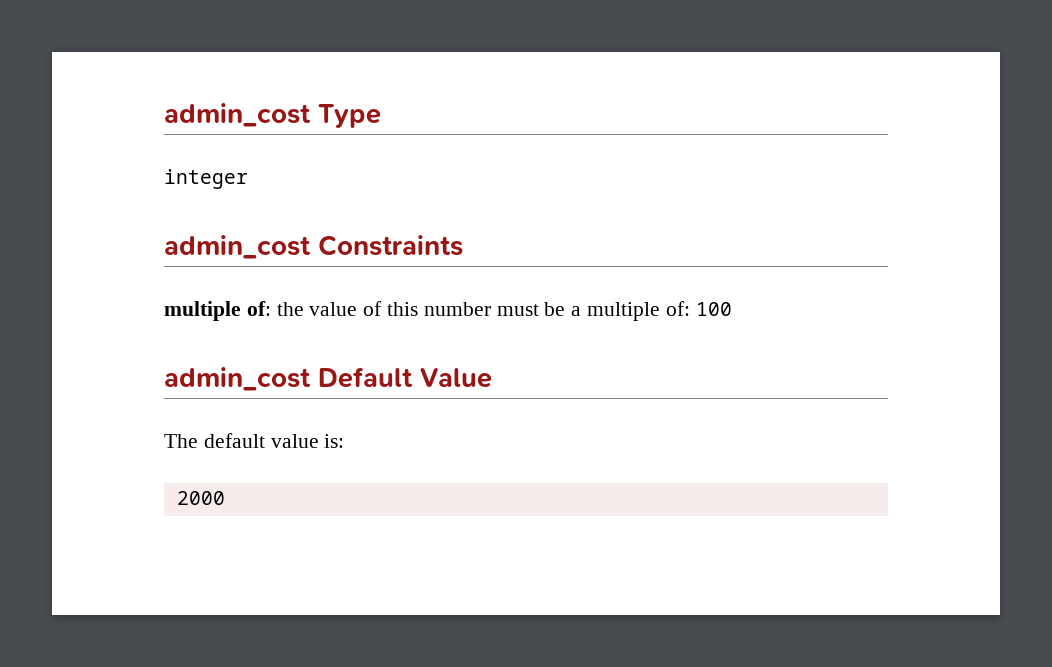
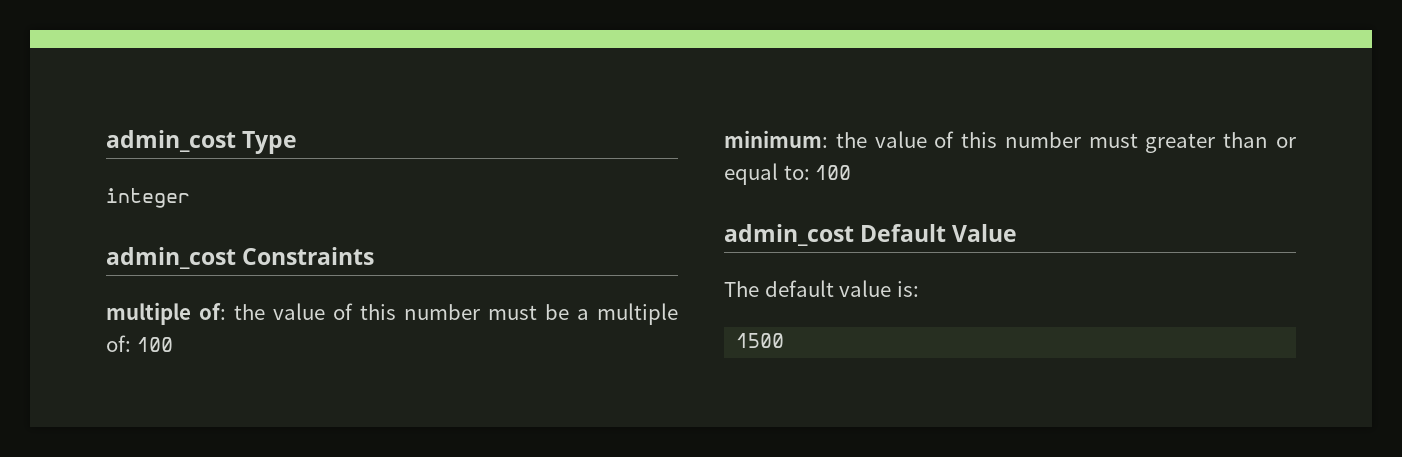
+ minimum: the value of this number must greater than or equal to: 100
- 2000
+ 1500

